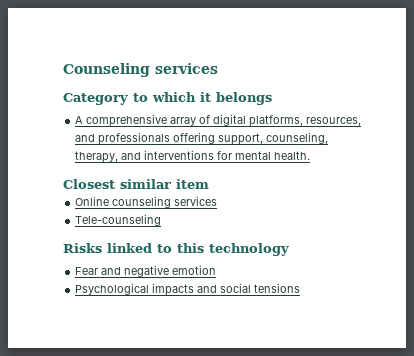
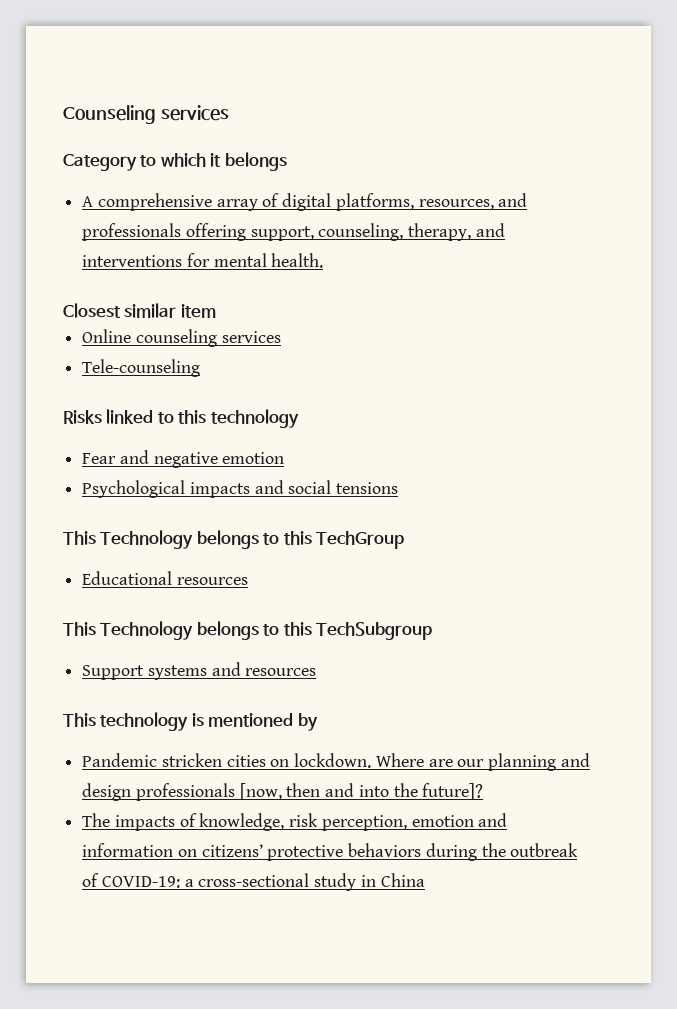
+ This Technology belongs to this TechGroup
+ Educational resources
+ This Technology belongs to this TechSubgroup
+ Support systems and resources
+ This technology is mentioned by
+ Pandemic stricken cities on lockdown. Where are our planning and design professionals [now, then and into the future]?
+ The impacts of knowledge, risk perception, emotion and information on citizens’ protective behaviors during the outbreak of COVID-19: a cross-sectional study in China

